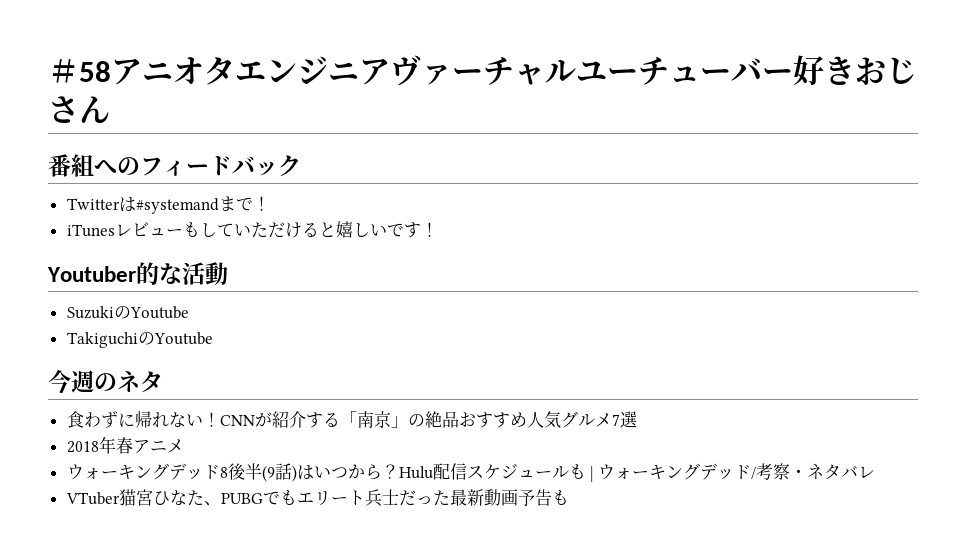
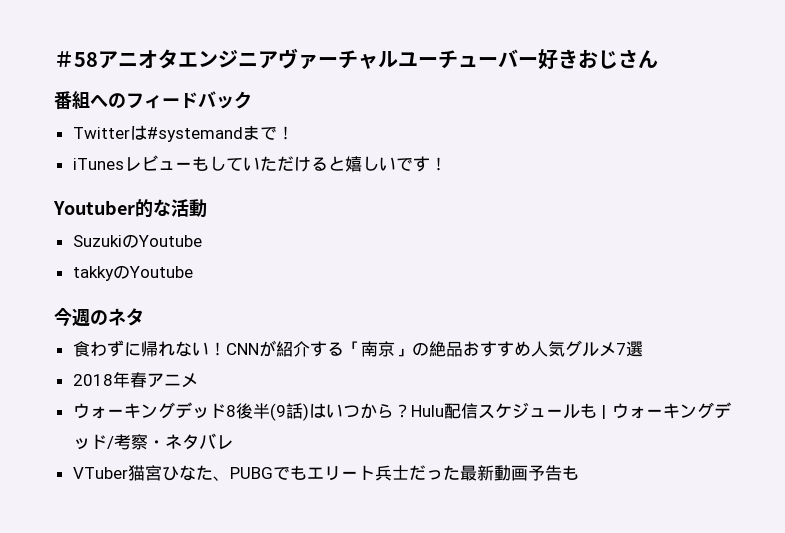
- TakiguchiのYoutube
+ takkyのYoutube

